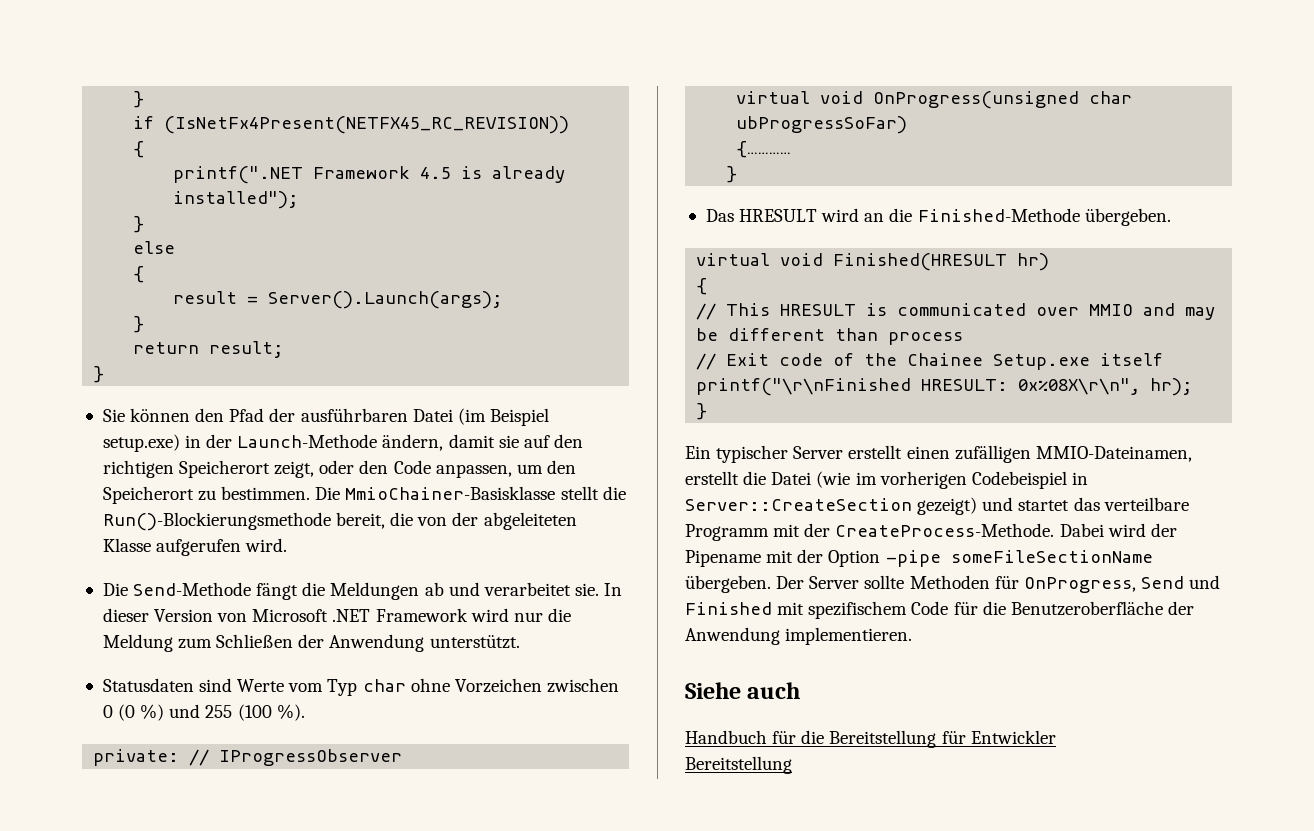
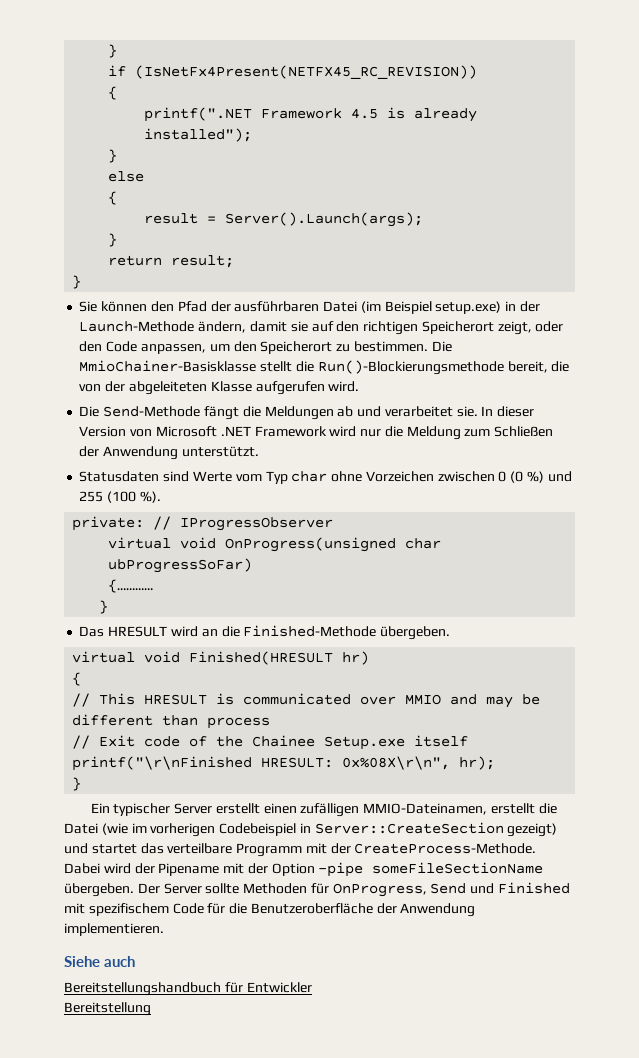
- Handbuch für die Bereitstellung für Entwickler
+ Bereitstellungshandbuch für Entwickler

